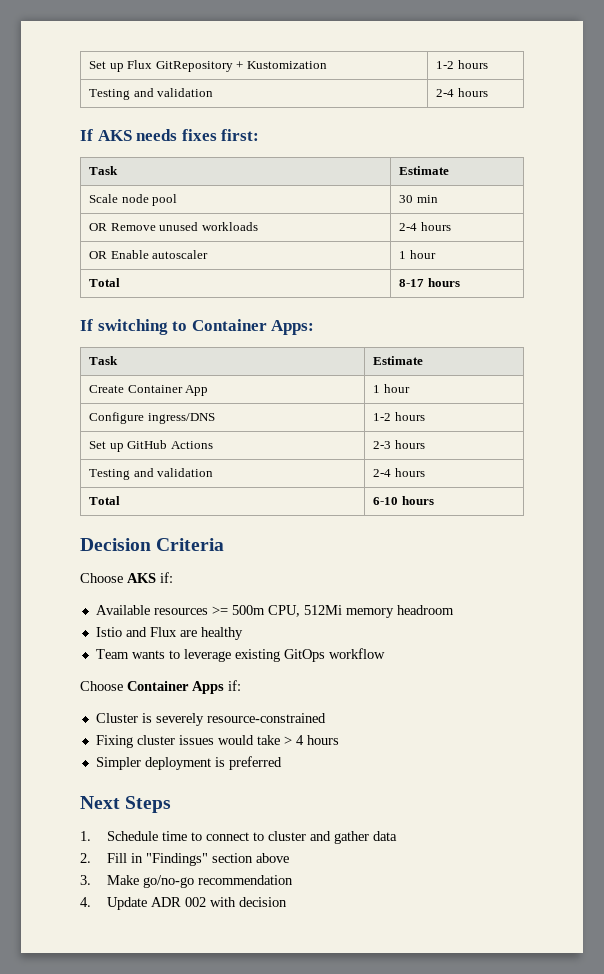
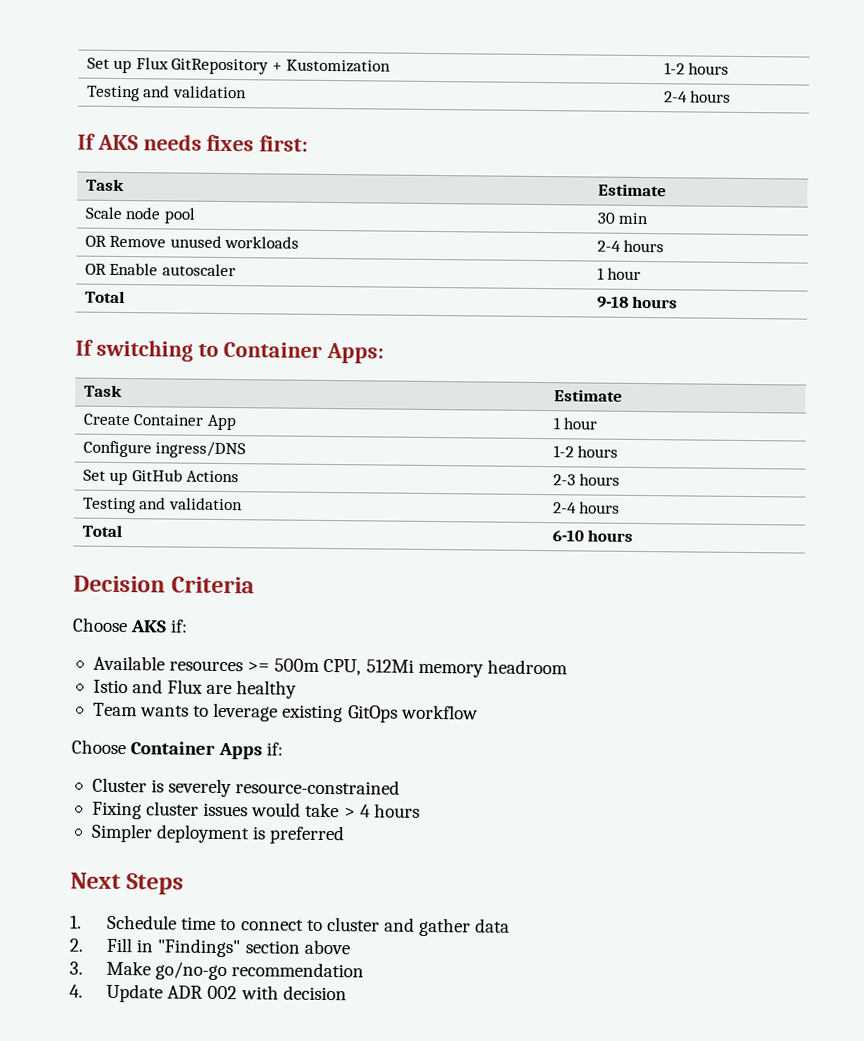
- Total | 8-17 hours
+ Total | 9-18 hours

